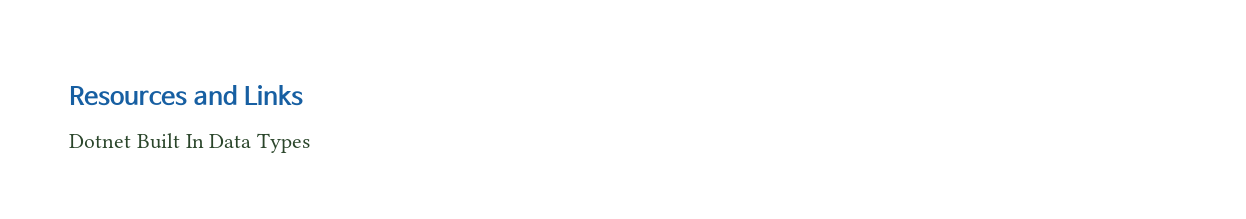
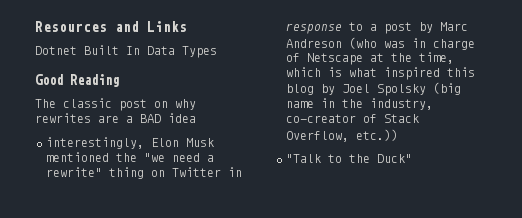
+ Good Reading
+ The classic post on why rewrites are a BAD idea
+ interestingly, Elon Musk mentioned the "we need a rewrite" thing on Twitter in response to a post by Marc Andreson (who was in charge of Netscape at the time, which is what inspired this blog by Joel Spolsky (big name in the industry, co-creator of Stack Overflow, etc.))
+ "Talk to the Duck"

